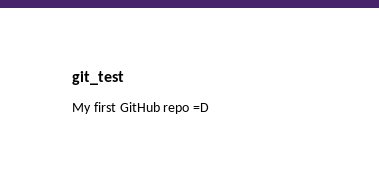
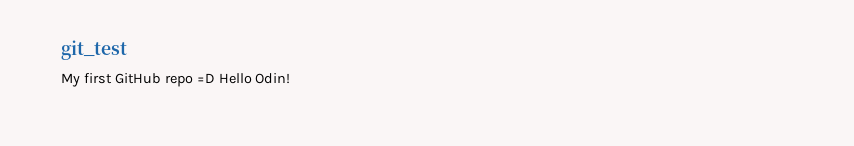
- My first GitHub repo =D
+ My first GitHub repo =D Hello Odin!

